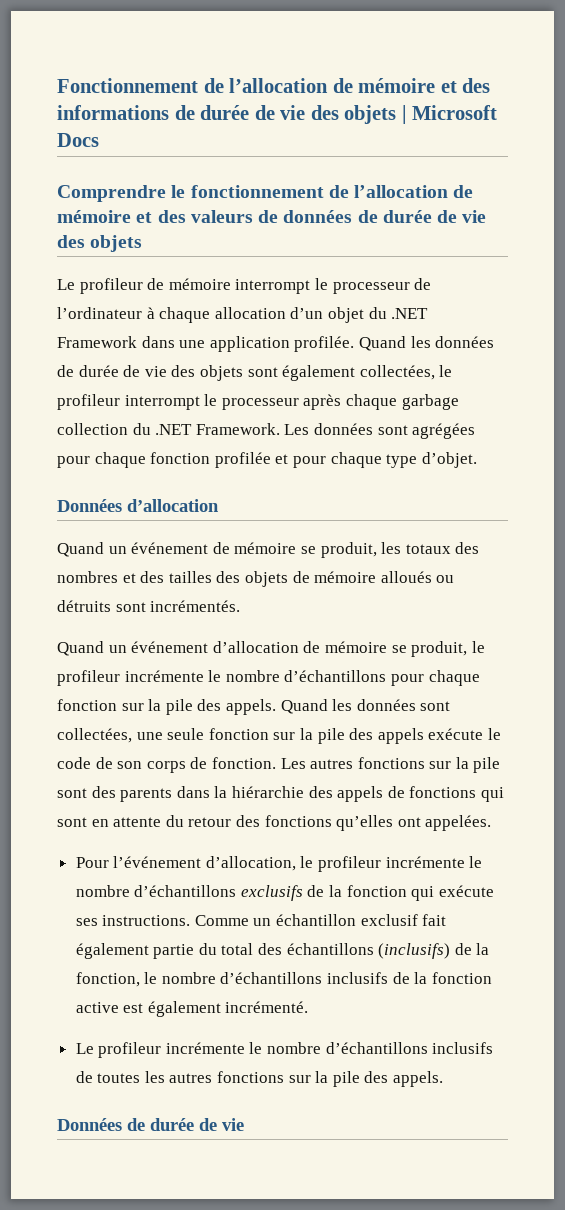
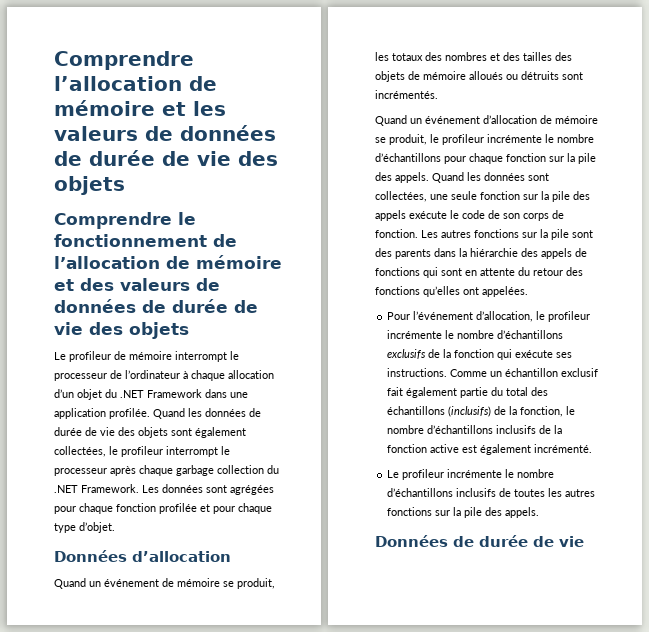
- Fonctionnement de l’allocation de mémoire et des informations de durée de vie des objets | Microsoft Docs
+ Comprendre l’allocation de mémoire et les valeurs de données de durée de vie des objets

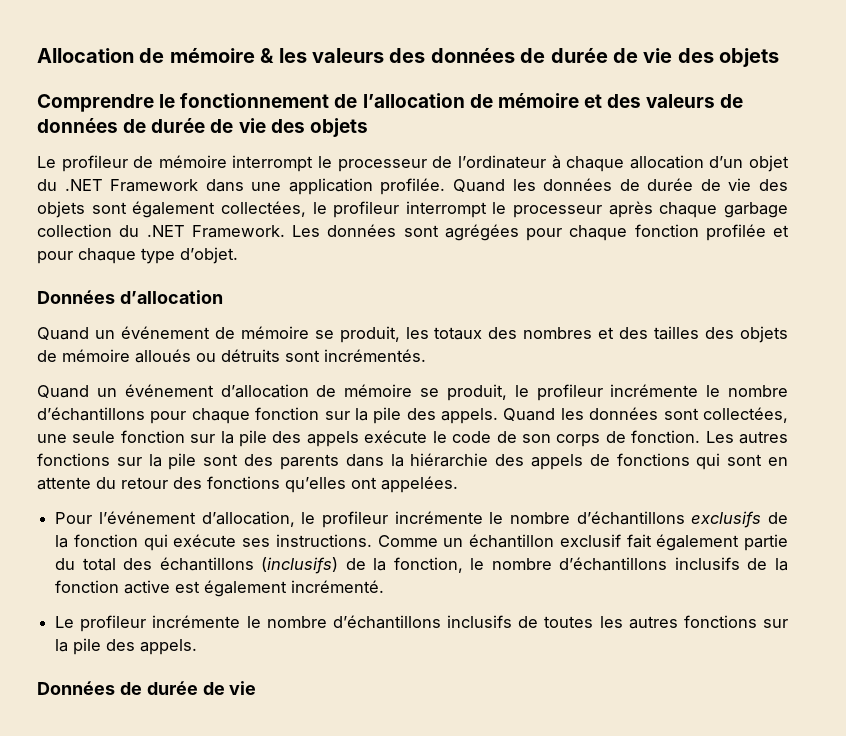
- Comprendre l’allocation de mémoire et les valeurs de données de durée de vie des objets
+ Allocation de mémoire & les valeurs des données de durée de vie des objets

